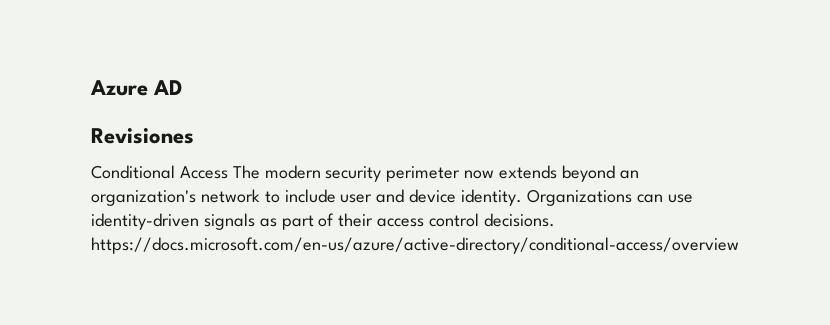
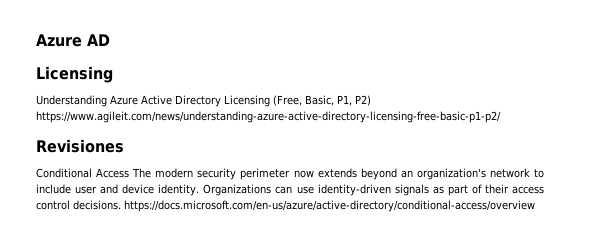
  Azure AD
+ Licensing
+ Understanding Azure Active Directory Licensing (Free, Basic, P1, P2) https://www.agileit.com/news/understanding-azure-active-directory-licensing-free-basic-p1-p2/

